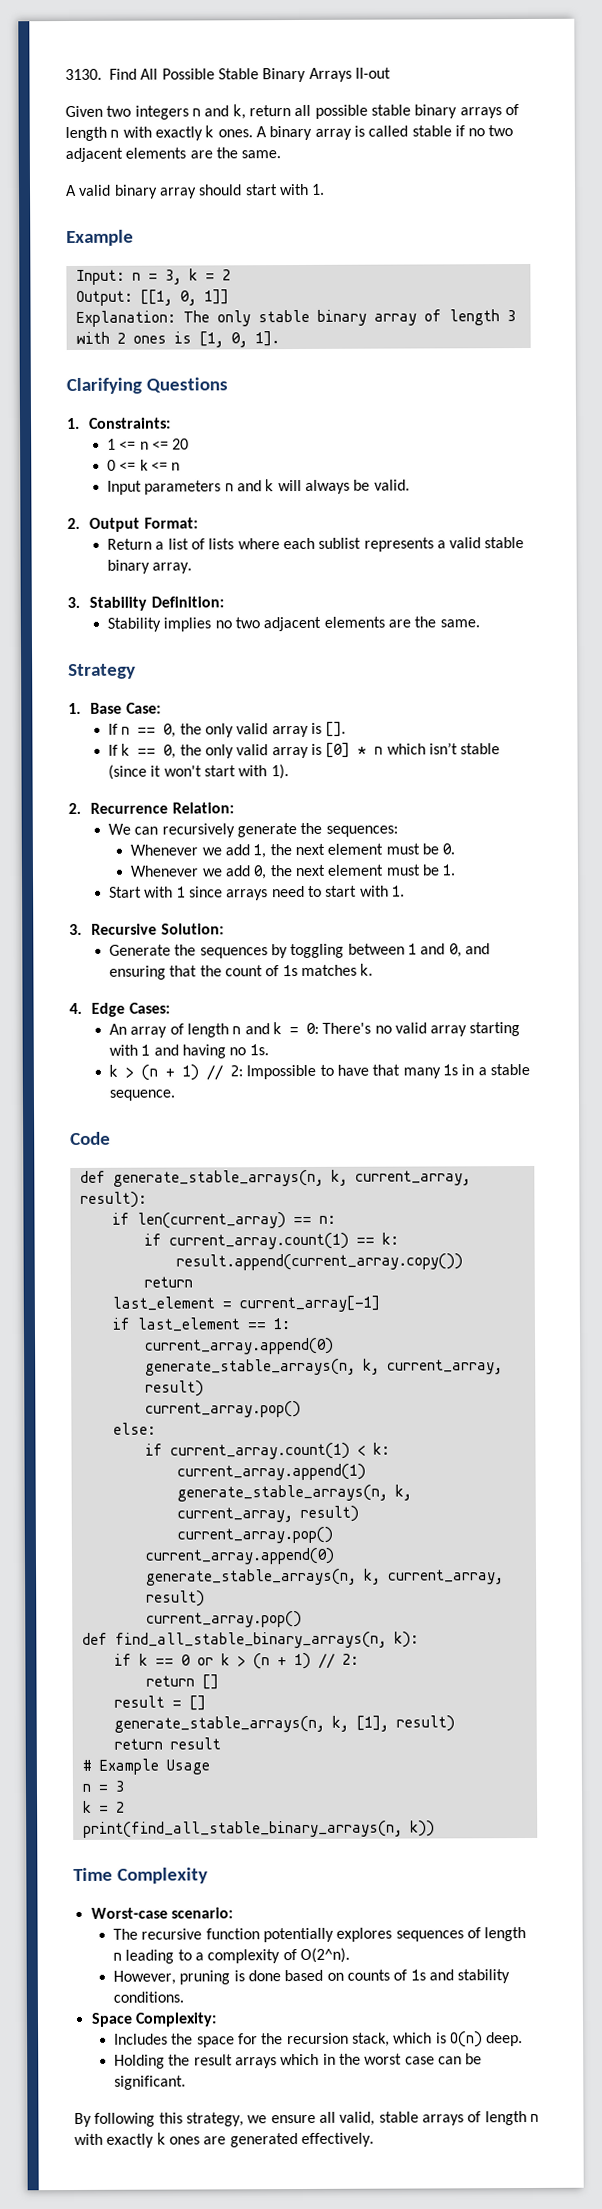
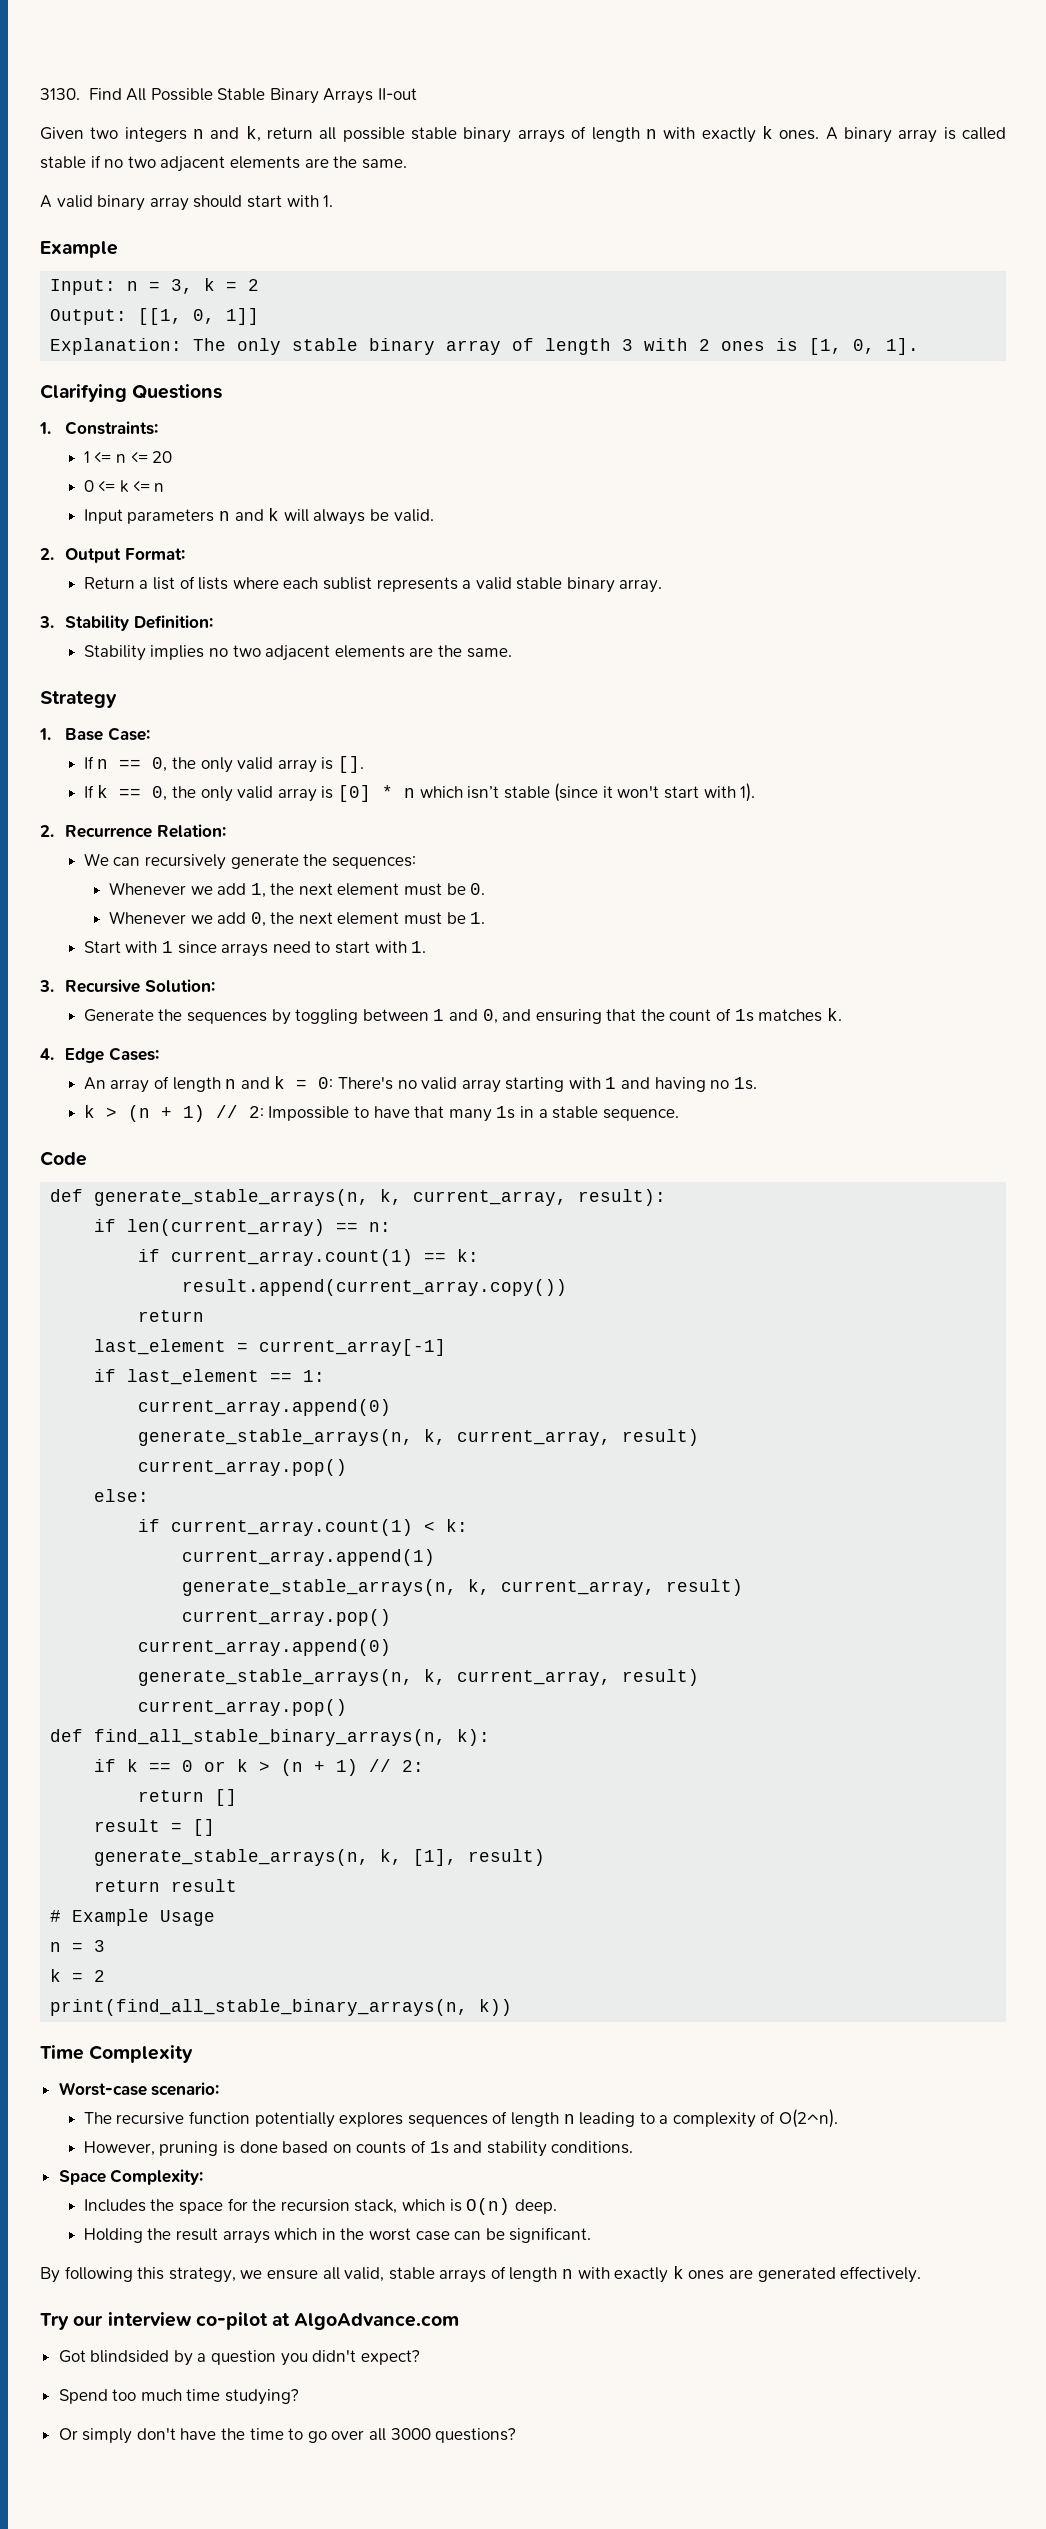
+ Try our interview co-pilot at AlgoAdvance.com
+ Got blindsided by a question you didn't expect?
+ Spend too much time studying?
+ Or simply don't have the time to go over all 3000 questions?

